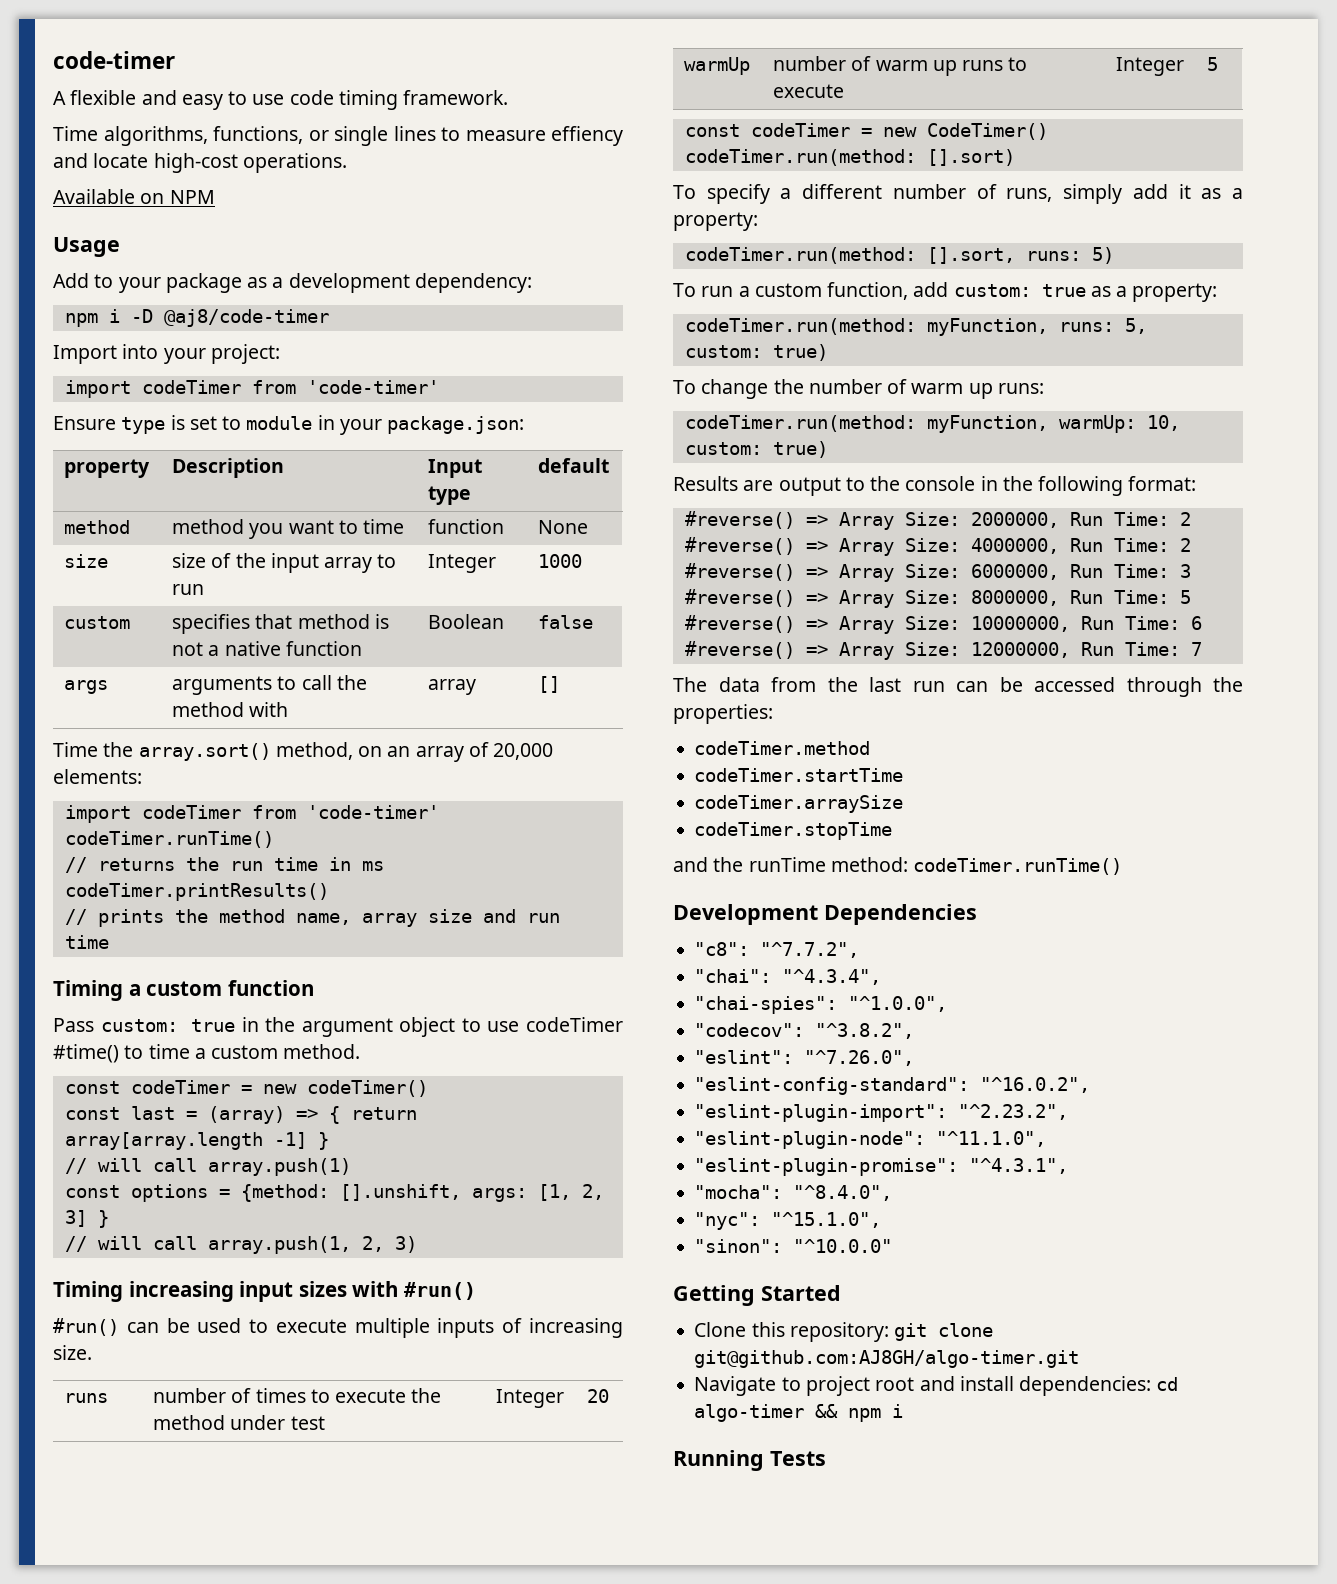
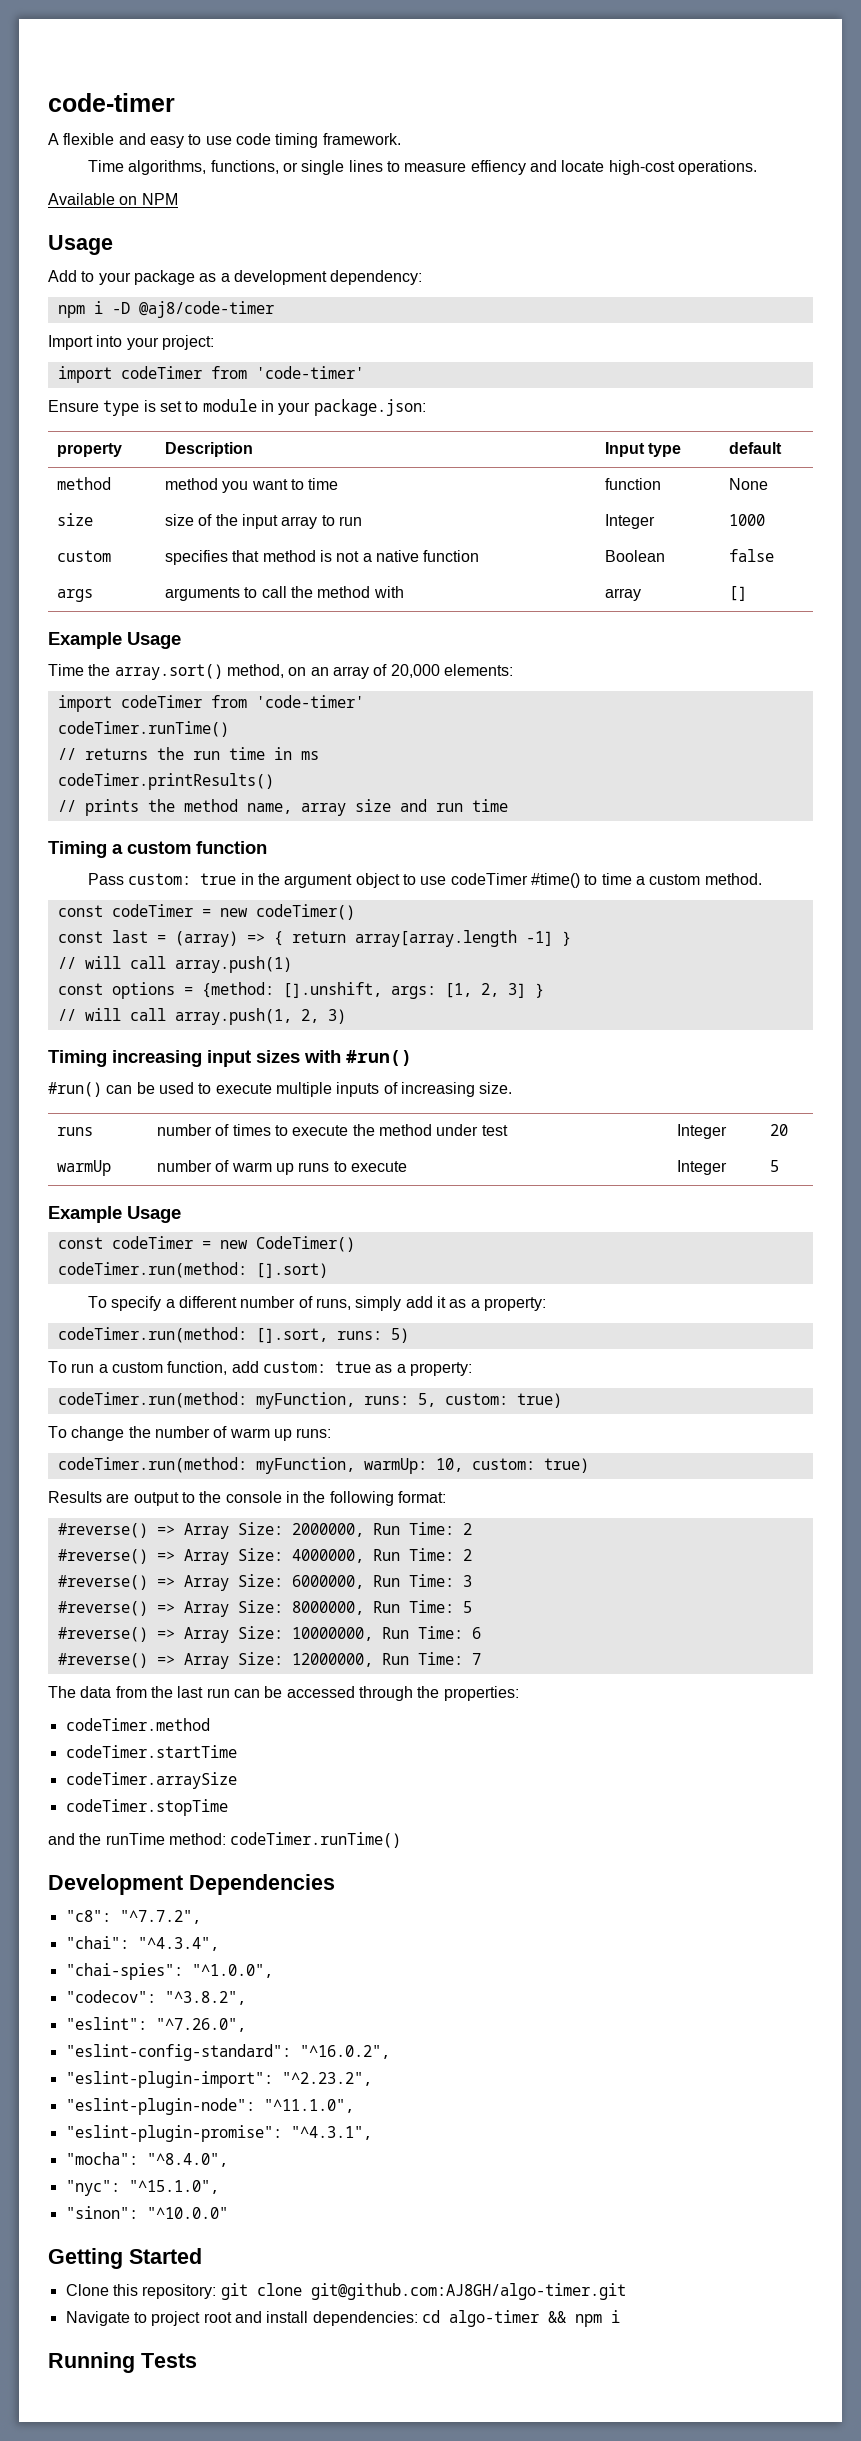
  args | arguments to call the method with | array | []
+ Example Usage
  warmUp | number of warm up runs to execute | Integer | 5
+ Example Usage

